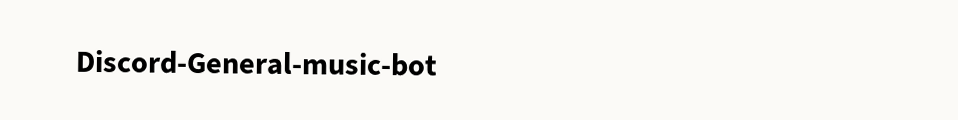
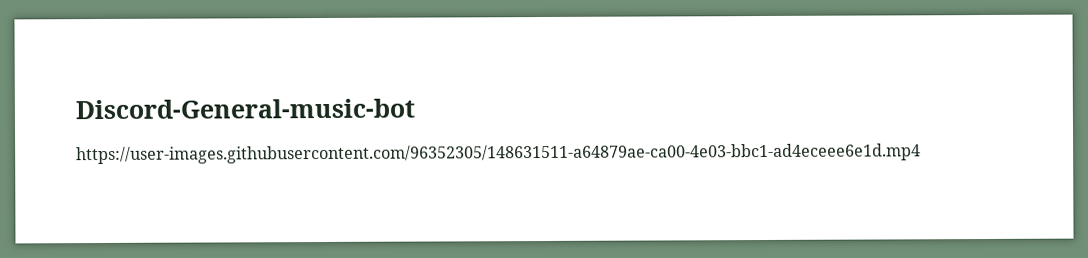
+ https://user-images.githubusercontent.com/96352305/148631511-a64879ae-ca00-4e03-bbc1-ad4eceee6e1d.mp4

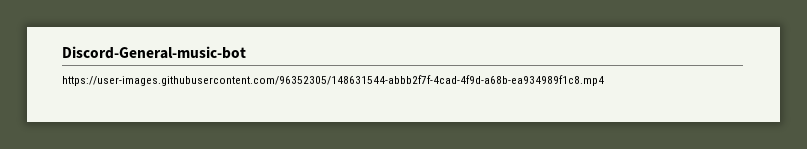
- https://user-images.githubusercontent.com/96352305/148631511-a64879ae-ca00-4e03-bbc1-ad4eceee6e1d.mp4
+ https://user-images.githubusercontent.com/96352305/148631544-abbb2f7f-4cad-4f9d-a68b-ea934989f1c8.mp4

